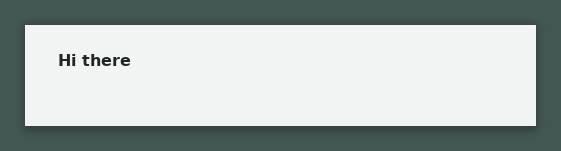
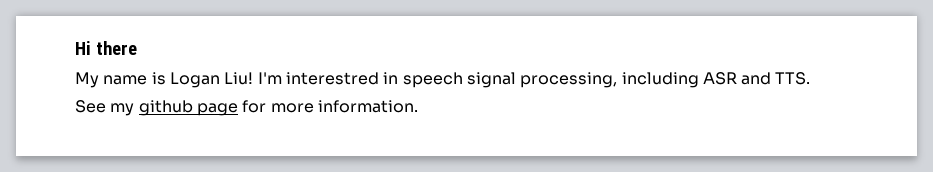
+ My name is Logan Liu! I'm interestred in speech signal processing, including ASR and TTS.
+ See my github page for more information.

